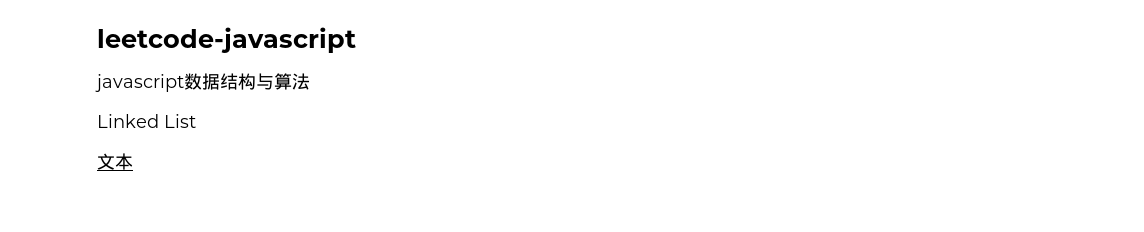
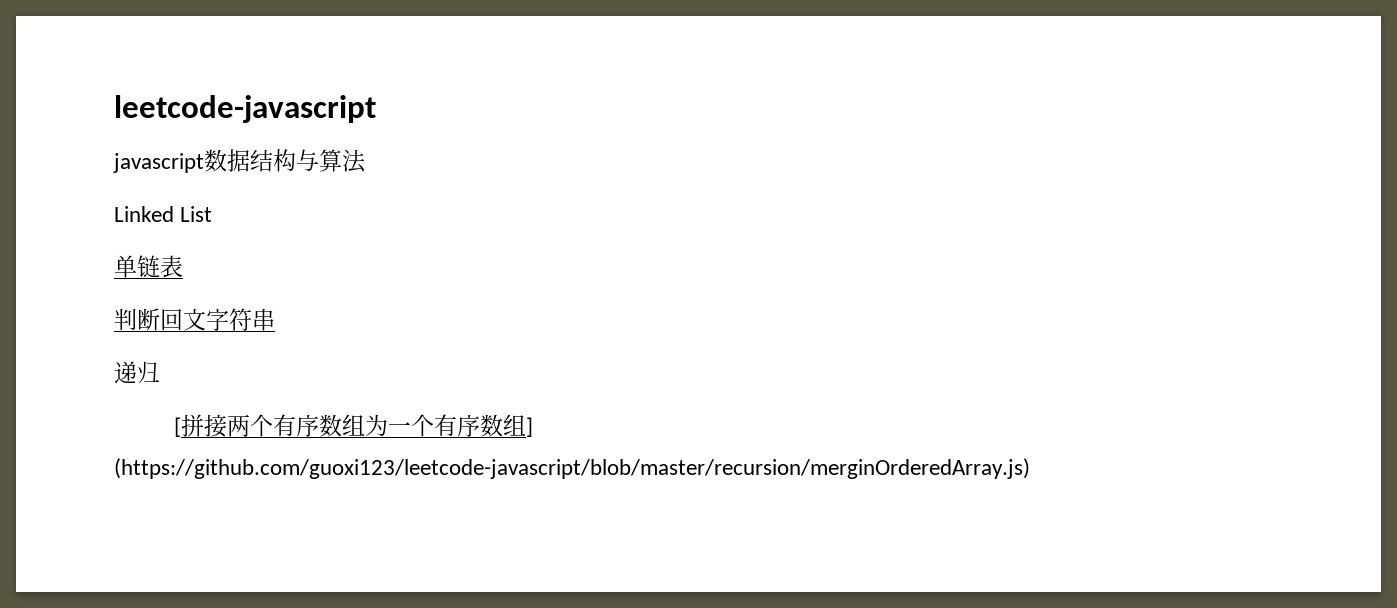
- 文本
+ 单链表
+ 判断回文字符串
+ 递归
+ [拼接两个有序数组为一个有序数组] (https://github.com/guoxi123/leetcode-javascript/blob/master/recursion/merginOrderedArray.js)

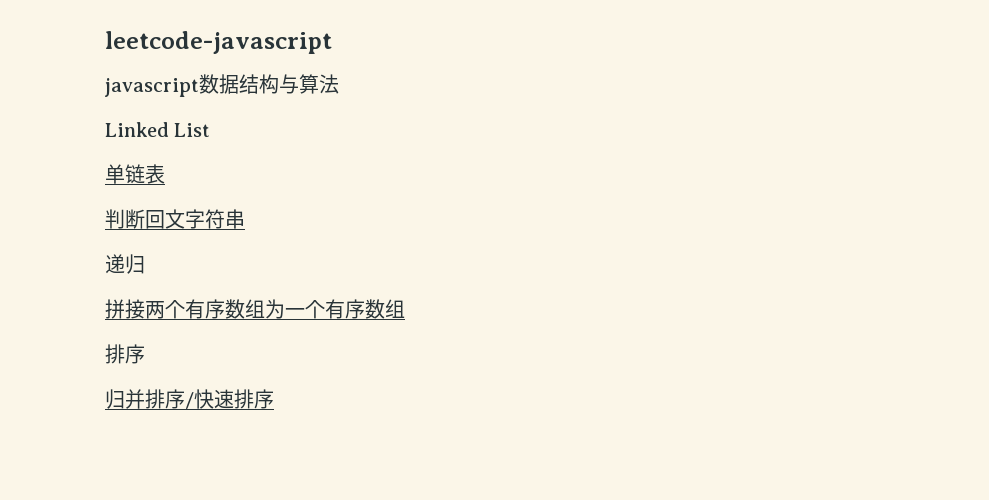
- [拼接两个有序数组为一个有序数组] (https://github.com/guoxi123/leetcode-javascript/blob/master/recursion/merginOrderedArray.js)
+ 拼接两个有序数组为一个有序数组
+ 排序
+ 归并排序/快速排序

